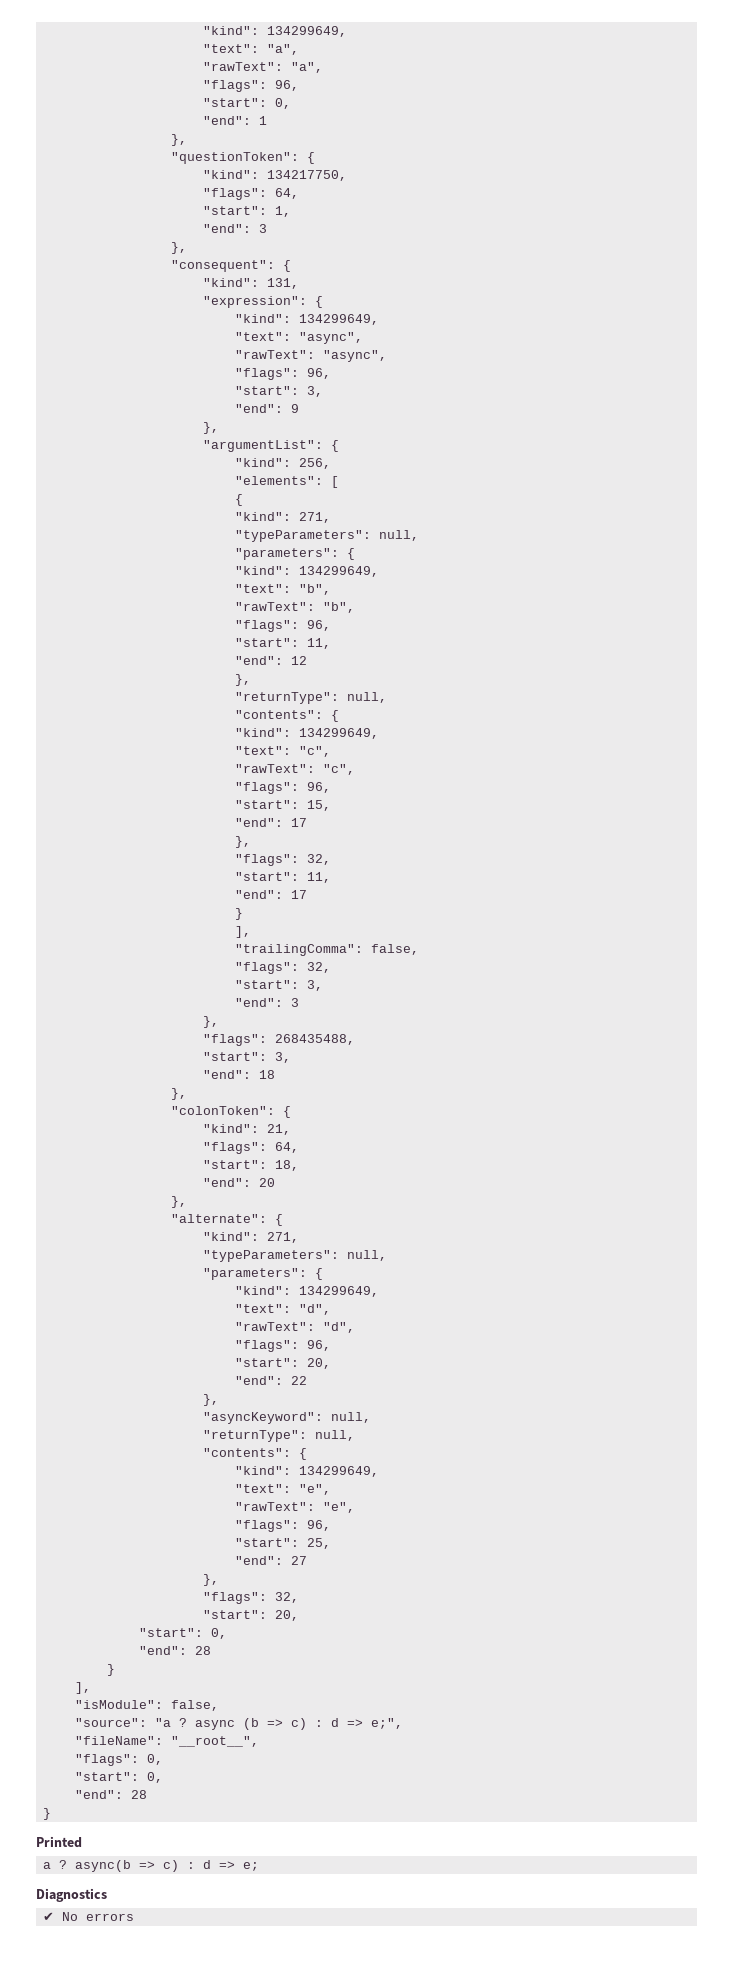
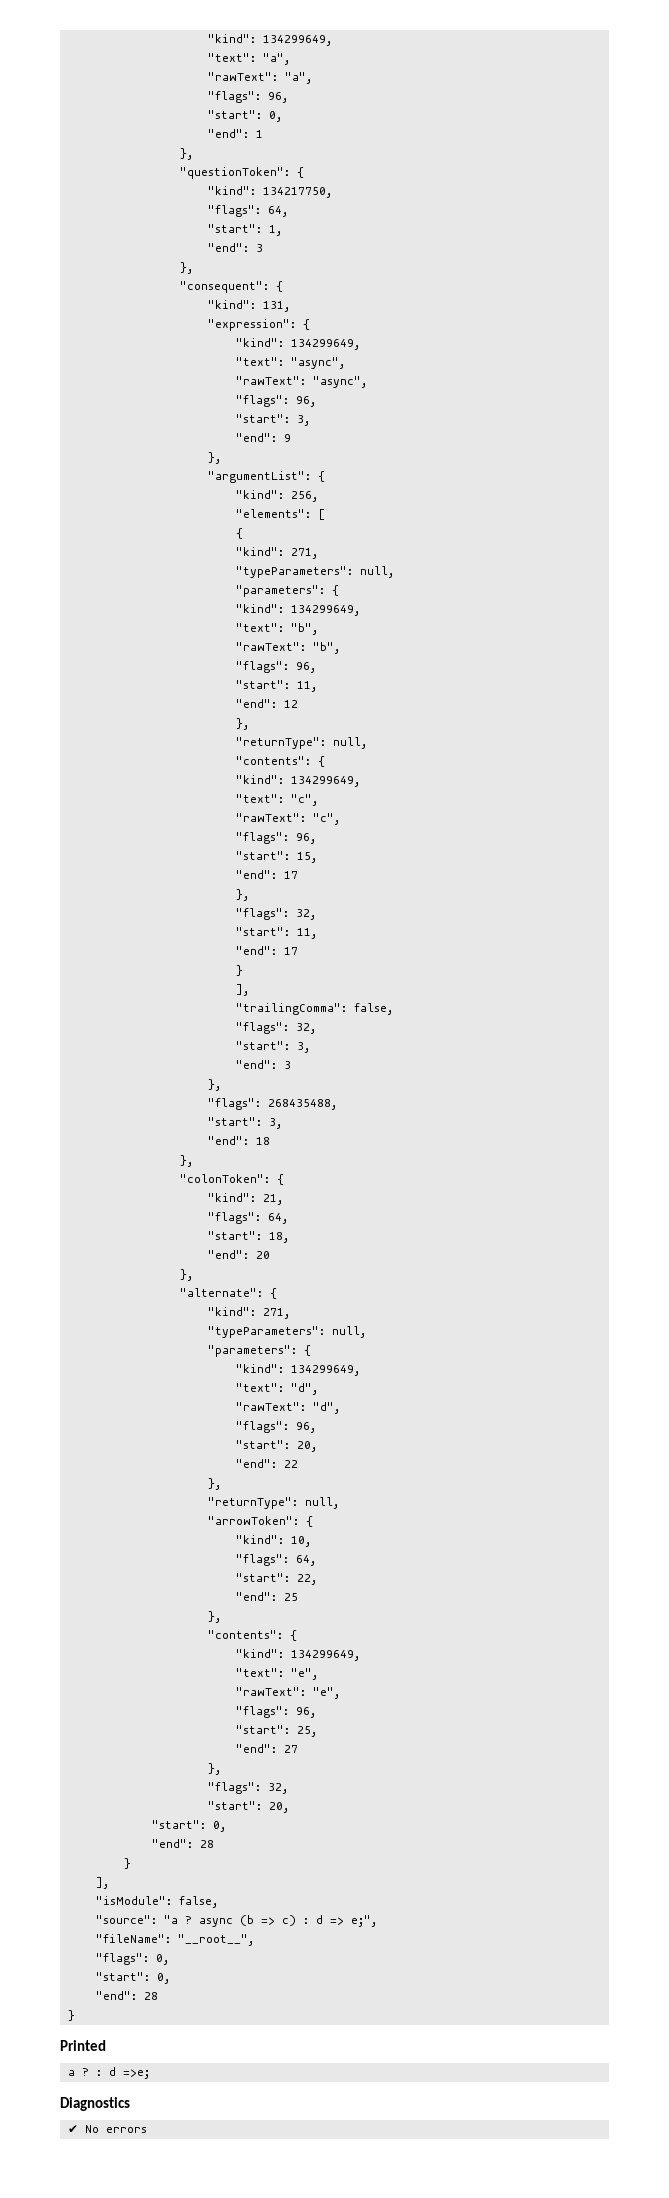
  "end": 22
  },
- "asyncKeyword": null,
  "returnType": null,
+ "arrowToken": {
+ "kind": 10,
+ "flags": 64,
+ "start": 22,
+ "end": 25
+ },
- a ? async(b => c) : d => e;
+ a ? : d =>e;

